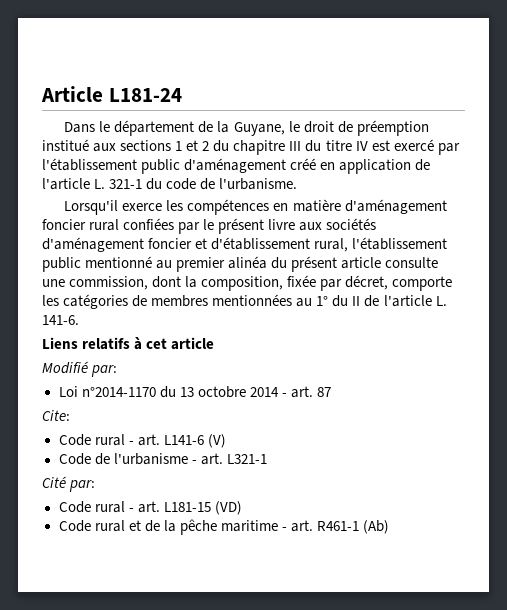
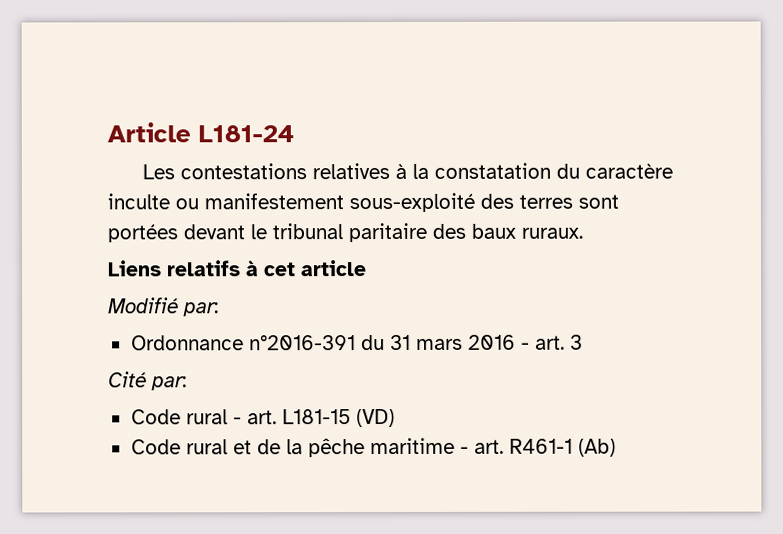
- Dans le département de la Guyane, le droit de préemption institué aux sections 1 et 2 du chapitre III du titre IV est exercé par l'établissement public d'aménagement créé en application de l'article L. 321-1 du code de l'urbanisme.
- Lorsqu'il exerce les compétences en matière d'aménagement foncier rural confiées par le présent livre aux sociétés d'aménagement foncier et d'établissement rural, l'établissement public mentionné au premier alinéa du présent article consulte une commission, dont la composition, fixée par décret, comporte les catégories de membres mentionnées au 1° du II de l'article L. 141-6.
+ Les contestations relatives à la constatation du caractère inculte ou manifestement sous-exploité des terres sont portées devant le tribunal paritaire des baux ruraux.
- Loi n°2014-1170 du 13 octobre 2014 - art. 87
- Cite:
- Code rural - art. L141-6 (V)
- Code de l'urbanisme - art. L321-1
+ Ordonnance n°2016-391 du 31 mars 2016 - art. 3

